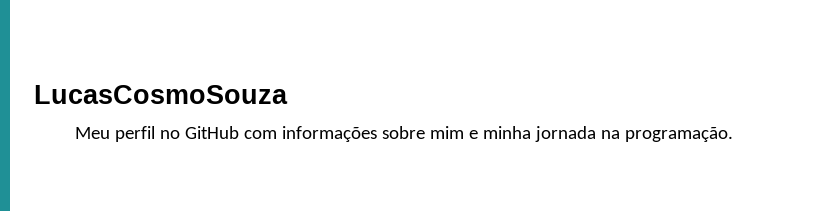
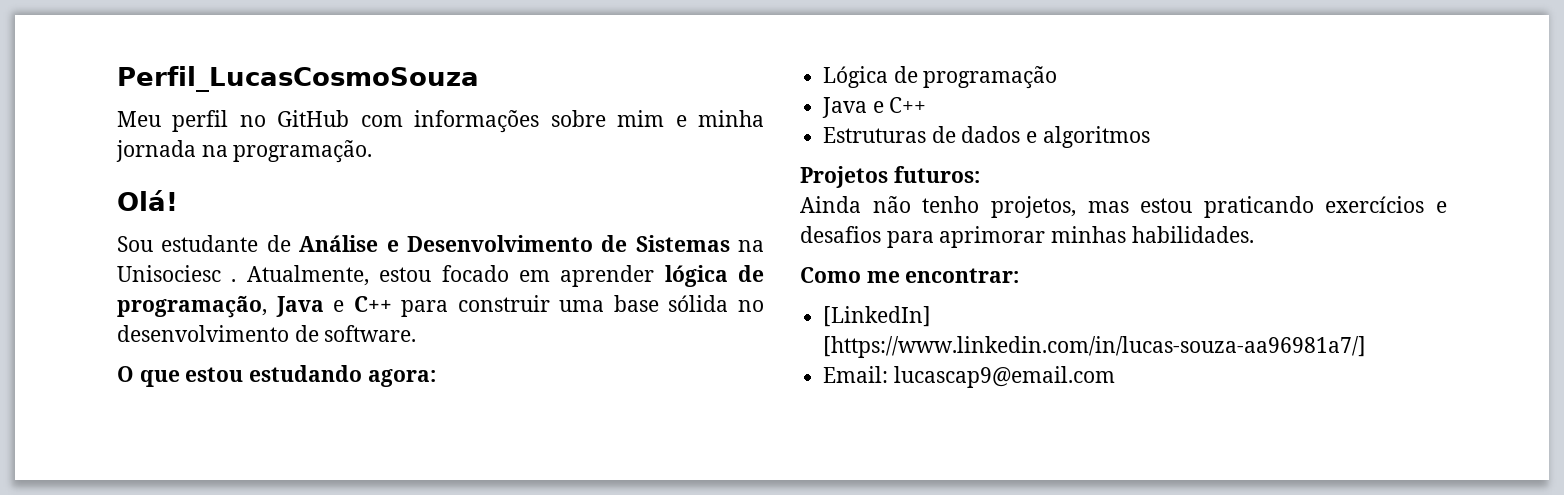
- LucasCosmoSouza
+ Perfil_LucasCosmoSouza
+ Olá!
+ Sou estudante de Análise e Desenvolvimento de Sistemas na Unisociesc . Atualmente, estou focado em aprender lógica de programação, Java e C++ para construir uma base sólida no desenvolvimento de software.
+ O que estou estudando agora:
+ Lógica de programação
+ Java e C++
+ Estruturas de dados e algoritmos
+ Projetos futuros:
+ Ainda não tenho projetos, mas estou praticando exercícios e desafios para aprimorar minhas habilidades.
+ Como me encontrar:
+ [LinkedIn] [https://www.linkedin.com/in/lucas-souza-aa96981a7/]
+ Email: lucascap9@email.com

